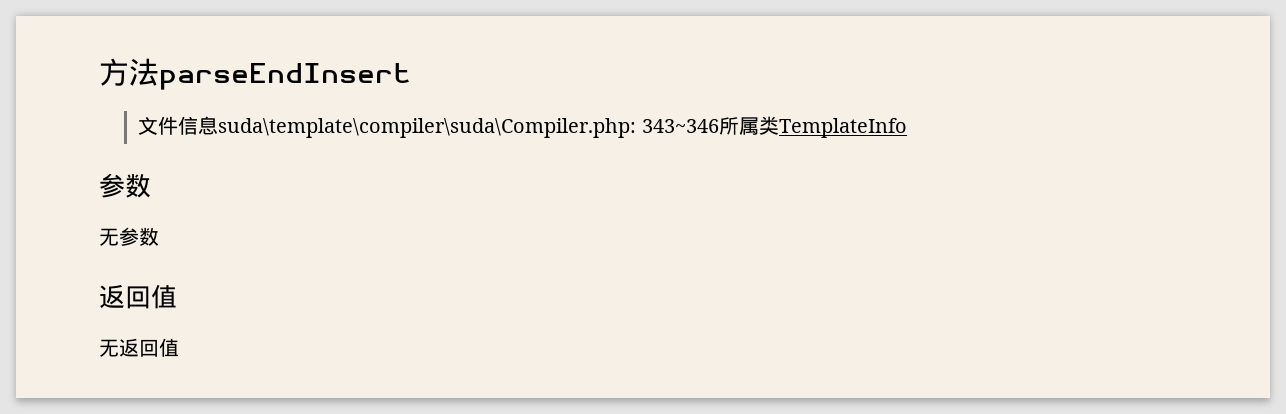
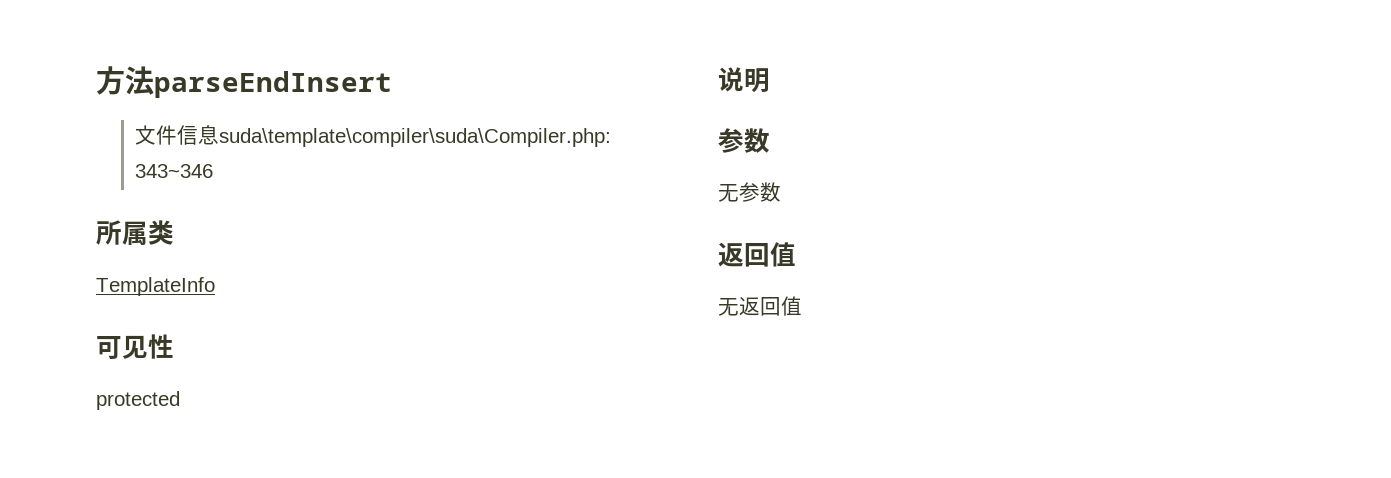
- 文件信息suda\template\compiler\suda\Compiler.php: 343~346所属类TemplateInfo
+ 文件信息suda\template\compiler\suda\Compiler.php: 343~346
+ 所属类
+ TemplateInfo
+ 可见性
+ protected
+ 说明

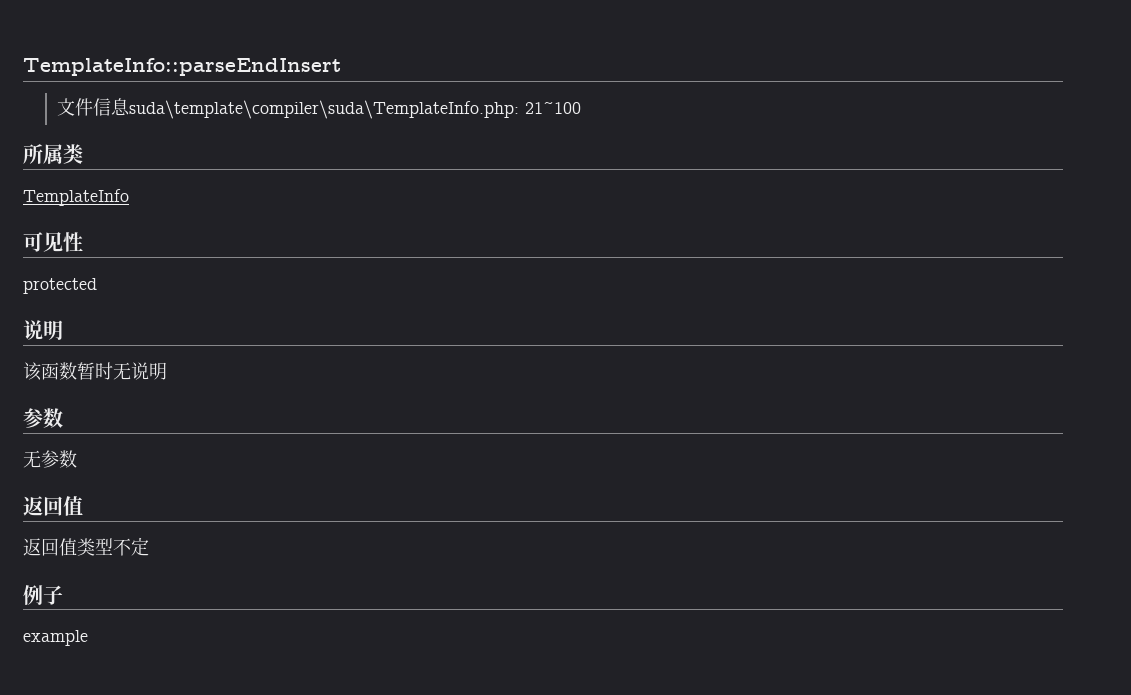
- 方法parseEndInsert
+ TemplateInfo::parseEndInsert
- 文件信息suda\template\compiler\suda\Compiler.php: 343~346
+ 文件信息suda\template\compiler\suda\TemplateInfo.php: 21~100
+ 该函数暂时无说明
- 无返回值
+ 返回值类型不定
+ 例子
+ example

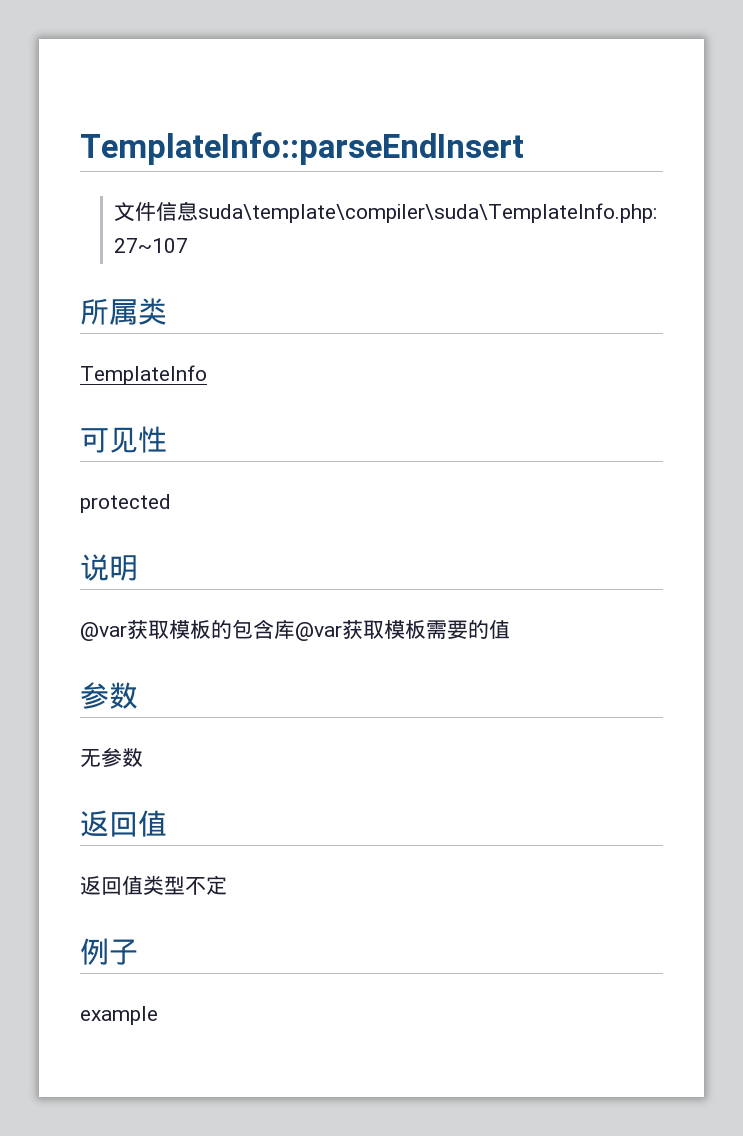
- 文件信息suda\template\compiler\suda\TemplateInfo.php: 21~100
+ 文件信息suda\template\compiler\suda\TemplateInfo.php: 27~107
- 该函数暂时无说明
+ @var获取模板的包含库@var获取模板需要的值

